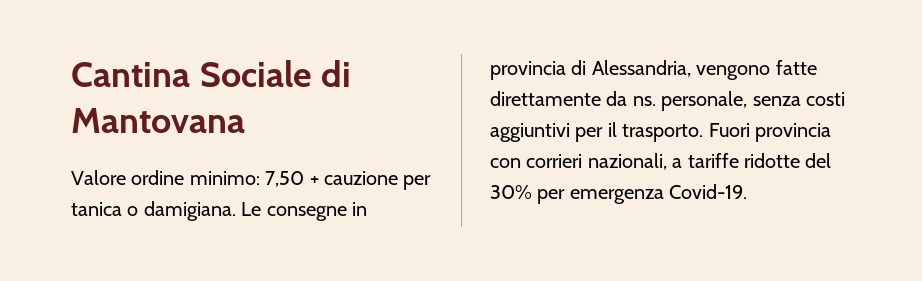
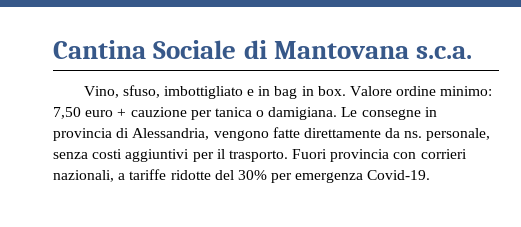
- Cantina Sociale di Mantovana
- Valore ordine minimo: 7,50 + cauzione per tanica o damigiana.
+ Cantina Sociale di Mantovana s.c.a.
+ Vino, sfuso, imbottigliato e in bag in box. Valore ordine minimo: 7,50 euro + cauzione per tanica o damigiana.

